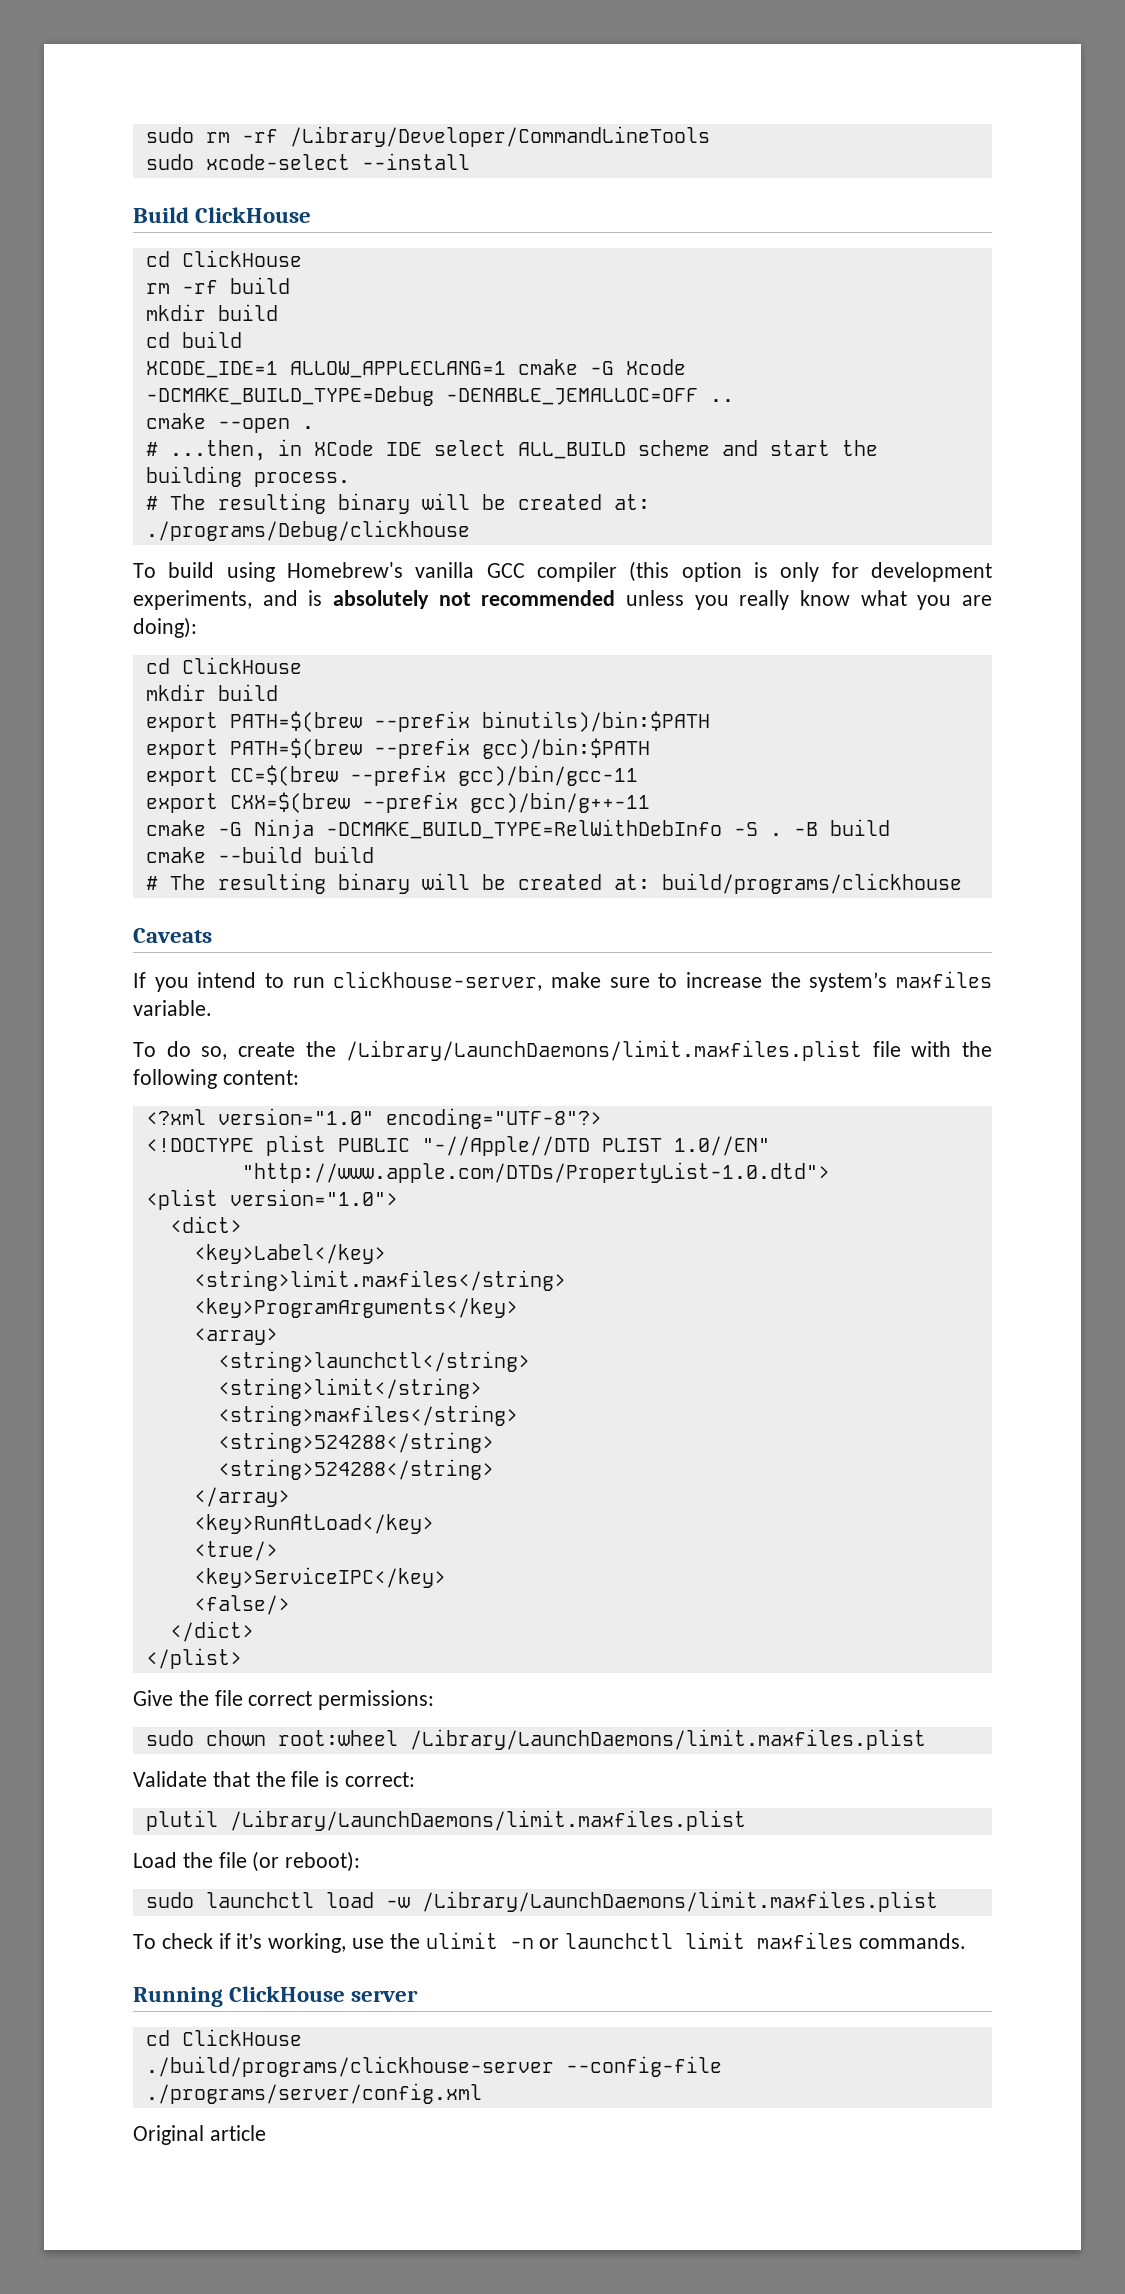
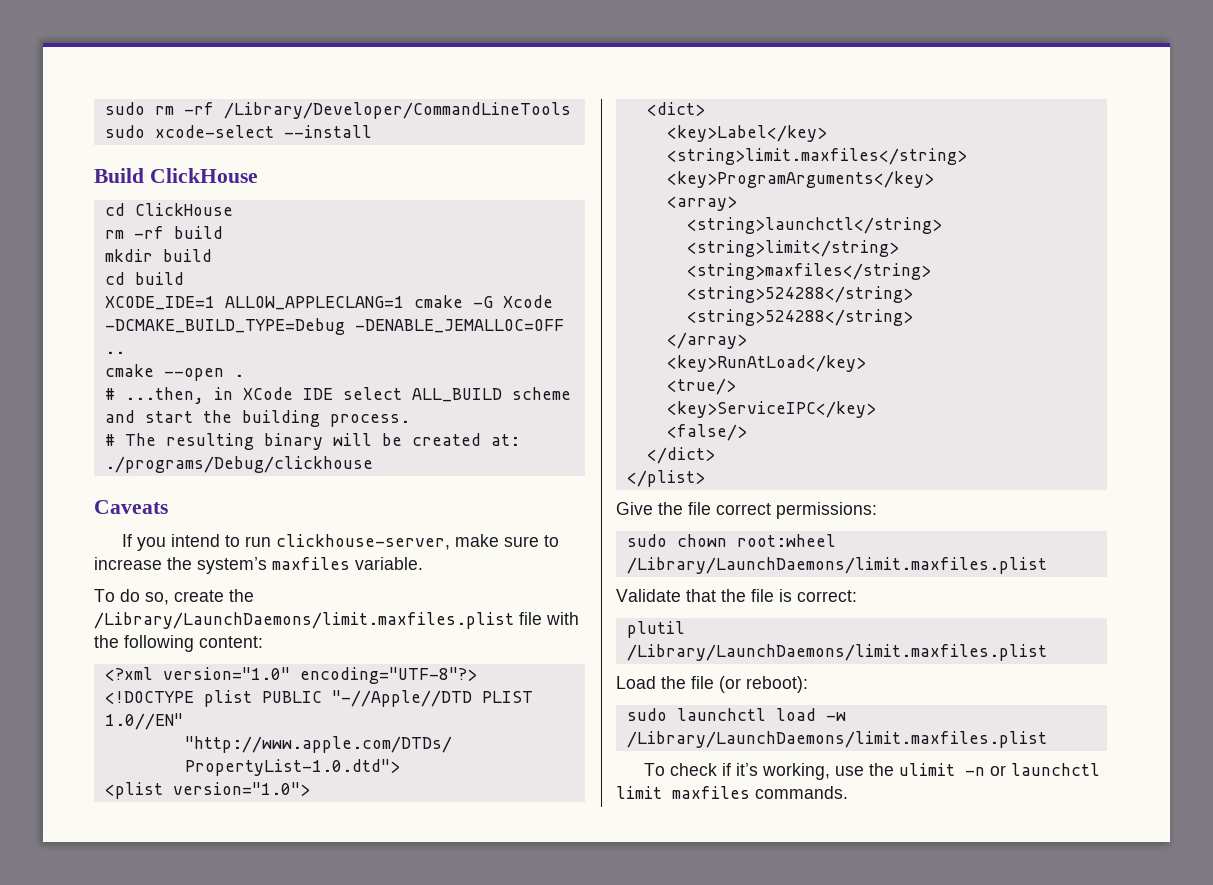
- To build using Homebrew's vanilla GCC compiler (this option is only for development experiments, and is absolutely not recommended unless you really know what you are doing):
- cd ClickHouse
- mkdir build
- export PATH=$(brew --prefix binutils)/bin:$PATH
- export PATH=$(brew --prefix gcc)/bin:$PATH
- export CC=$(brew --prefix gcc)/bin/gcc-11
- export CXX=$(brew --prefix gcc)/bin/g++-11
- cmake -G Ninja -DCMAKE_BUILD_TYPE=RelWithDebInfo -S . -B build
- cmake --build build
- # The resulting binary will be created at: build/programs/clickhouse
- Running ClickHouse server
- cd ClickHouse
- ./build/programs/clickhouse-server --config-file ./programs/server/config.xml
- Original article

